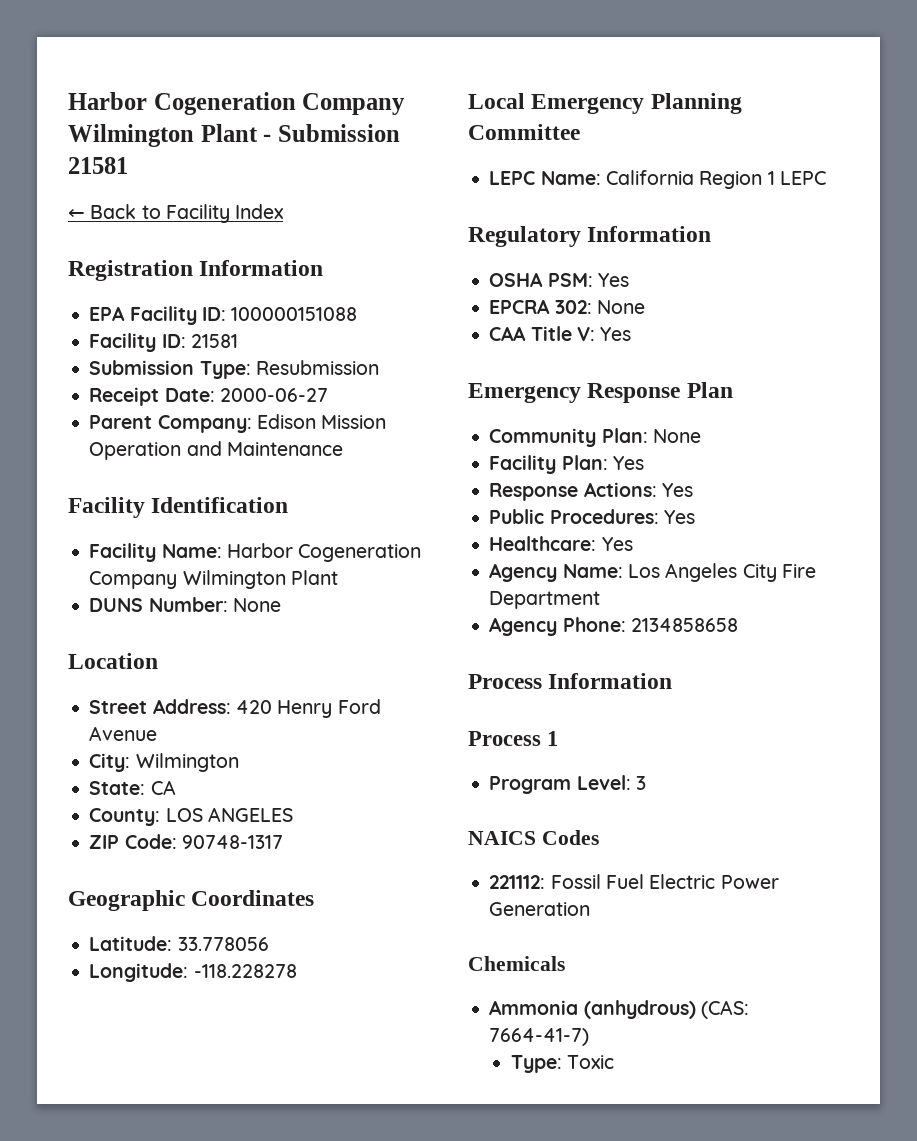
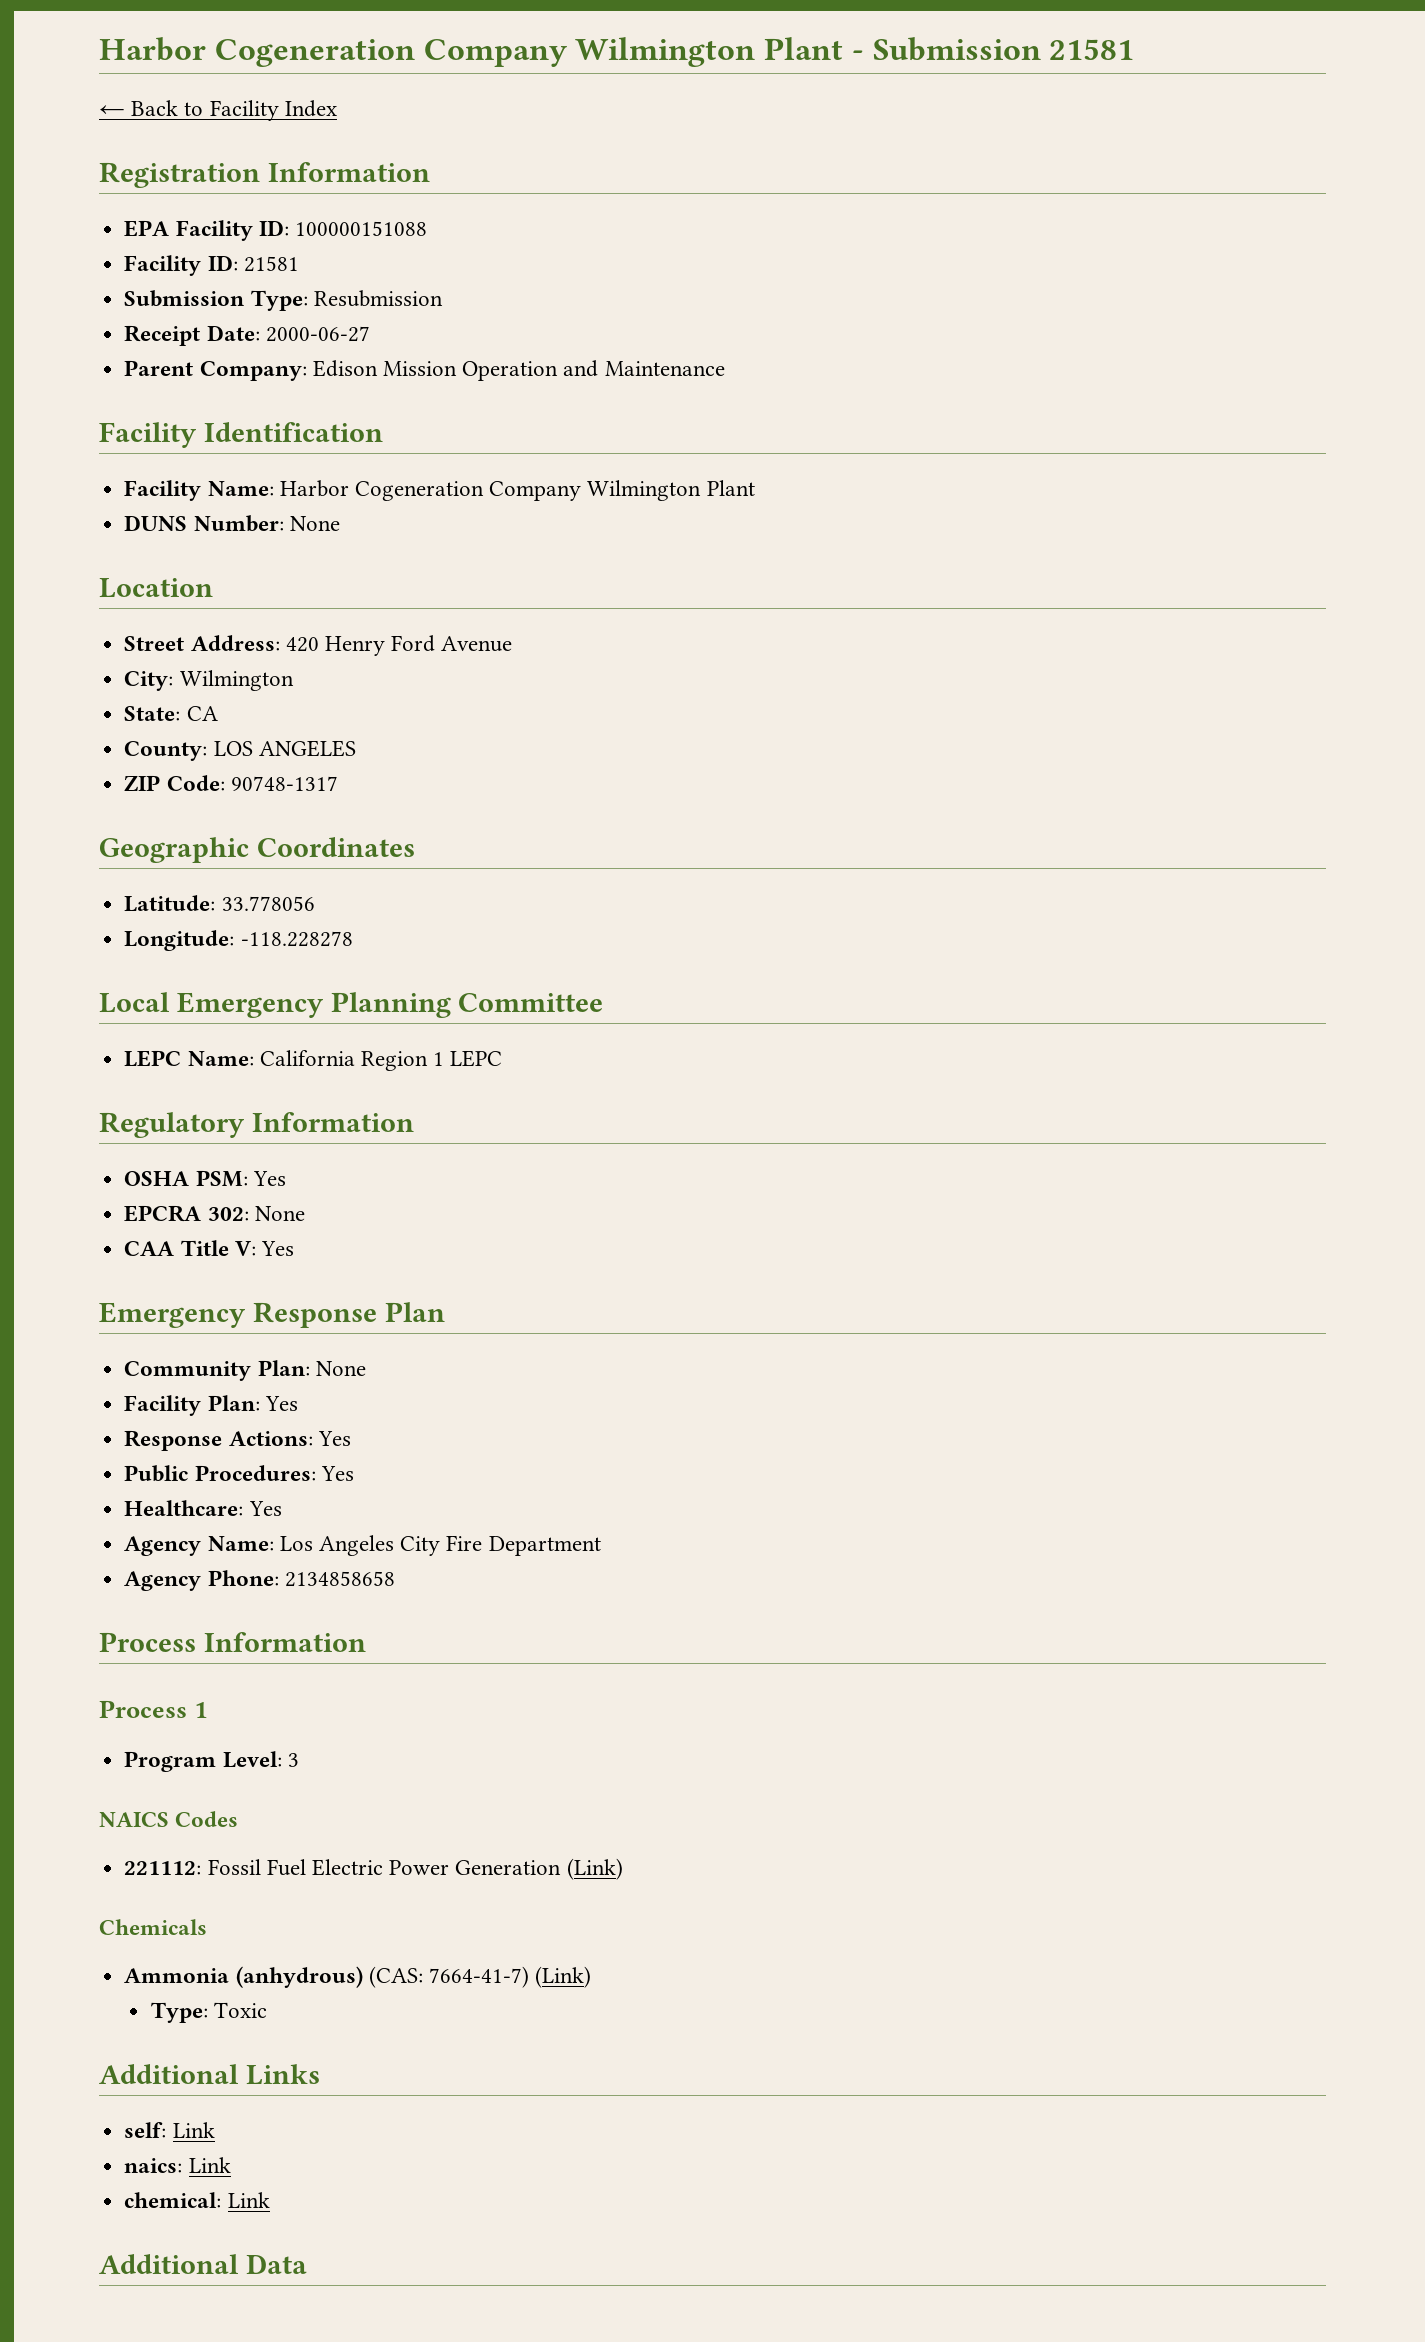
- 221112: Fossil Fuel Electric Power Generation
+ 221112: Fossil Fuel Electric Power Generation (Link)
- Ammonia (anhydrous) (CAS: 7664-41-7)
+ Ammonia (anhydrous) (CAS: 7664-41-7) (Link)
+ Additional Links
+ self: Link
+ naics: Link
+ chemical: Link
+ Additional Data

